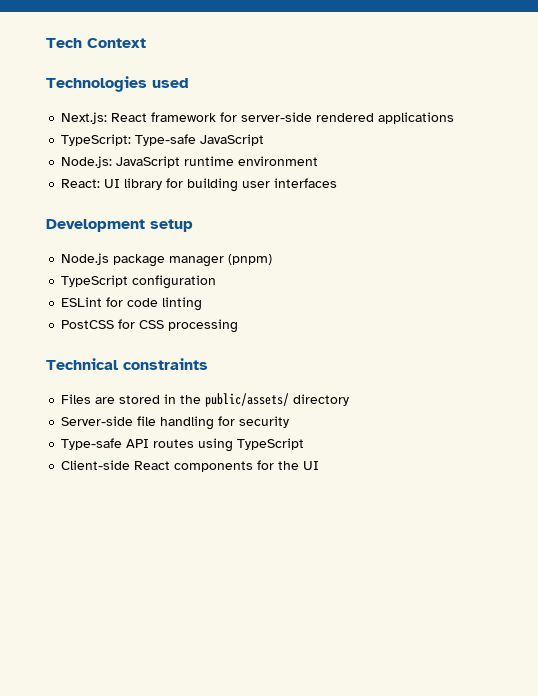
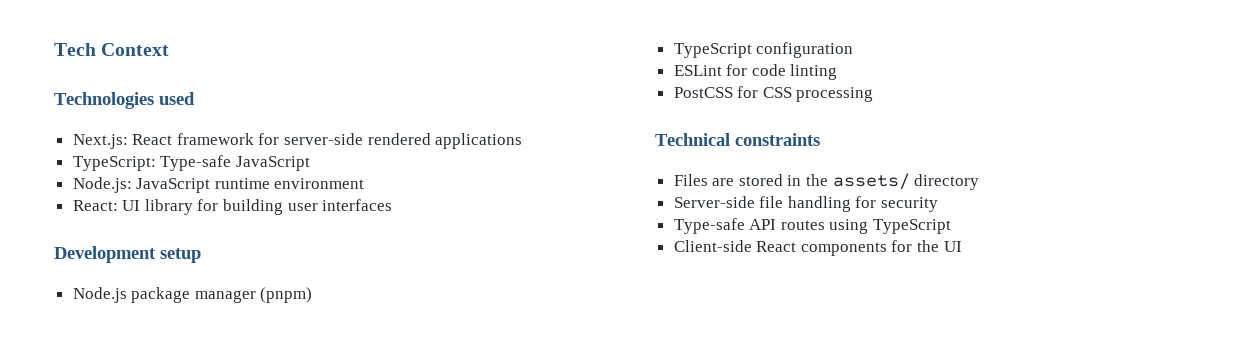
- Files are stored in the public/assets/ directory
+ Files are stored in the assets/ directory

